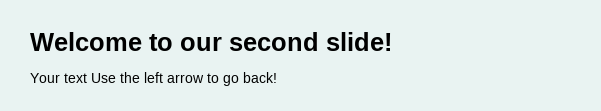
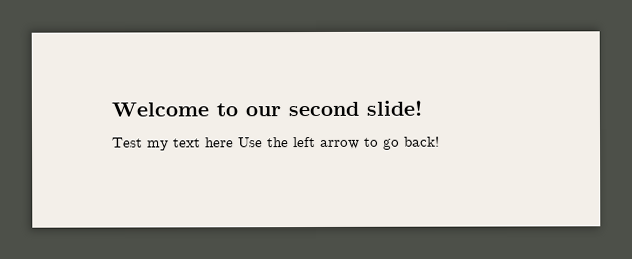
- Your text Use the left arrow to go back!
+ Test my text here Use the left arrow to go back!

